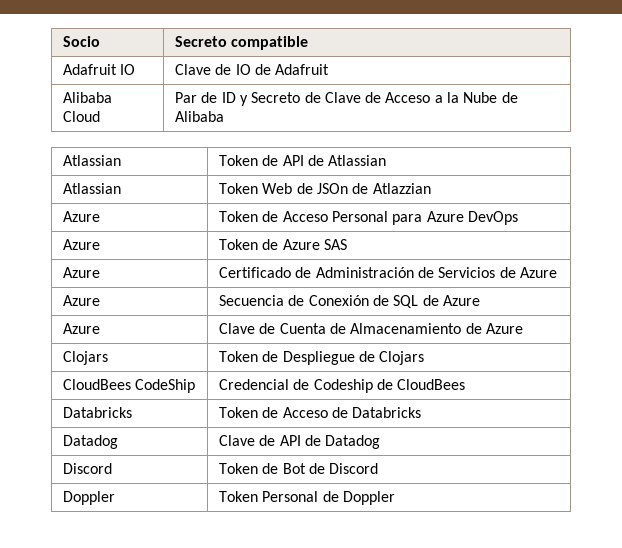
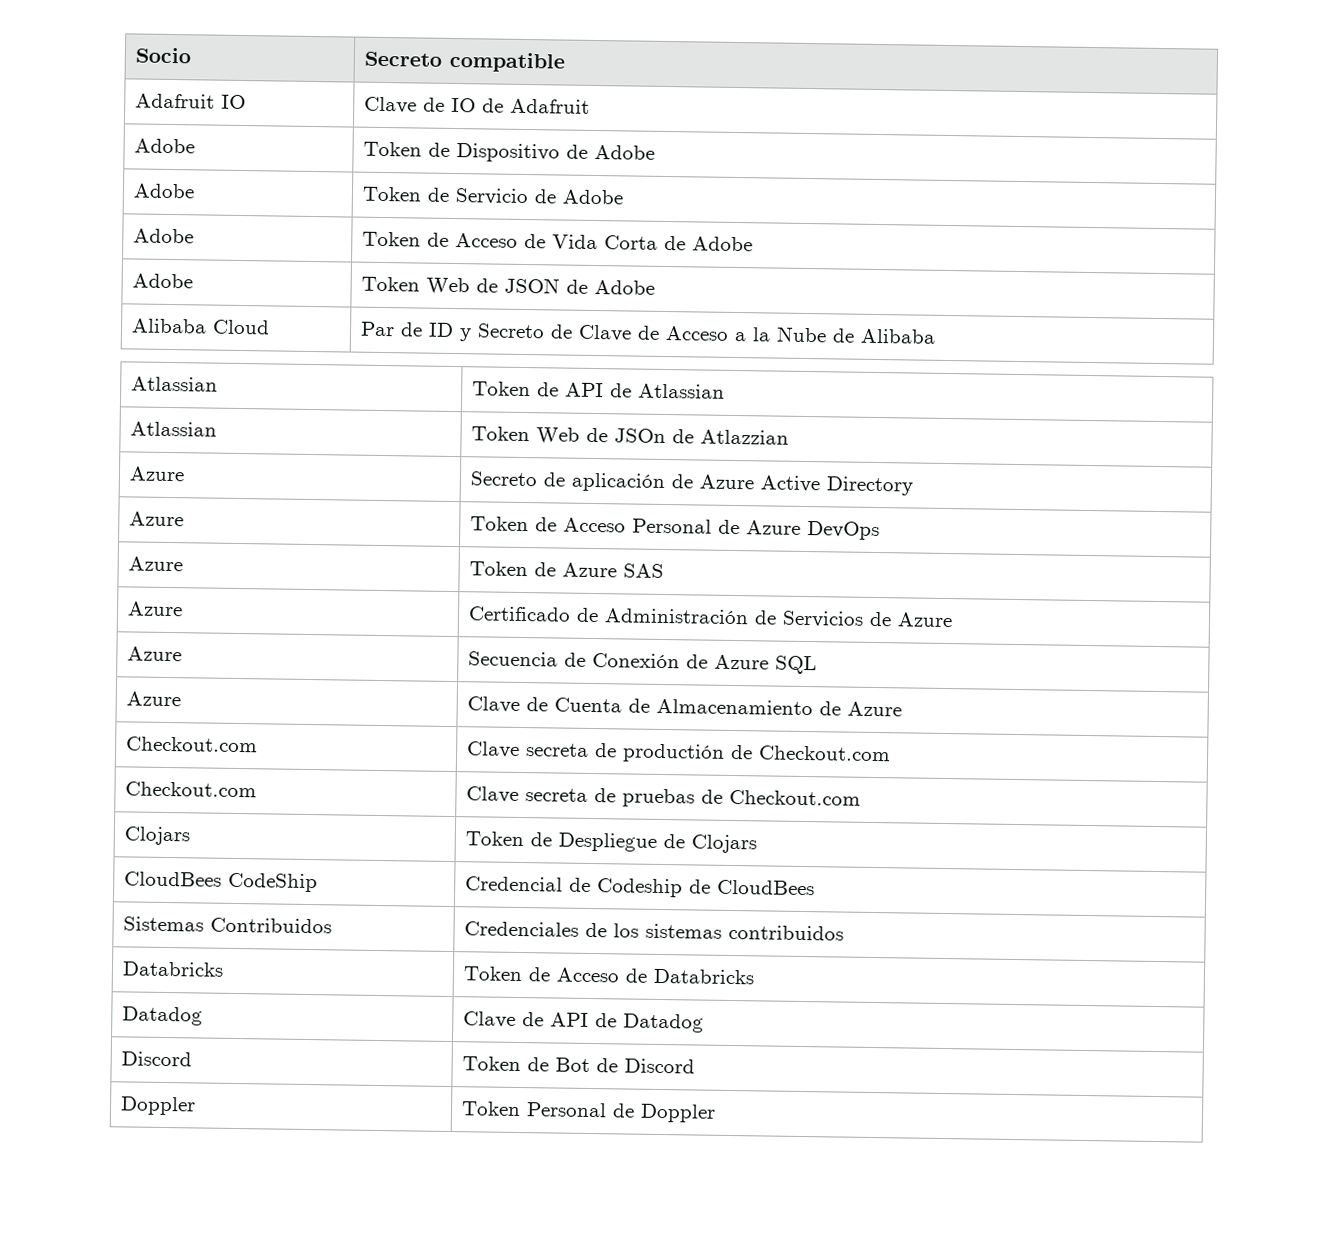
+ Adobe | Token de Dispositivo de Adobe
+ Adobe | Token de Servicio de Adobe
+ Adobe | Token de Acceso de Vida Corta de Adobe
+ Adobe | Token Web de JSON de Adobe
+ Azure | Secreto de aplicación de Azure Active Directory
- Azure | Token de Acceso Personal para Azure DevOps
+ Azure | Token de Acceso Personal de Azure DevOps
- Azure | Secuencia de Conexión de SQL de Azure
+ Azure | Secuencia de Conexión de Azure SQL
+ Checkout.com | Clave secreta de productión de Checkout.com
+ Checkout.com | Clave secreta de pruebas de Checkout.com
+ Sistemas Contribuidos | Credenciales de los sistemas contribuidos

